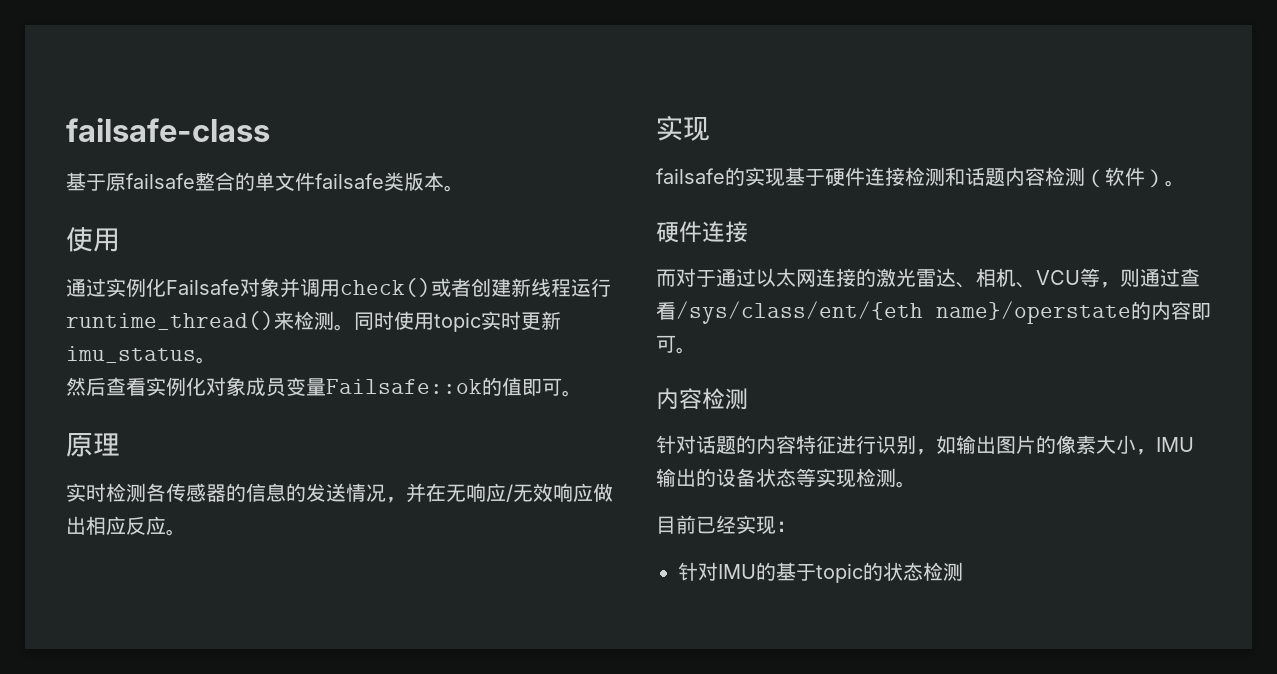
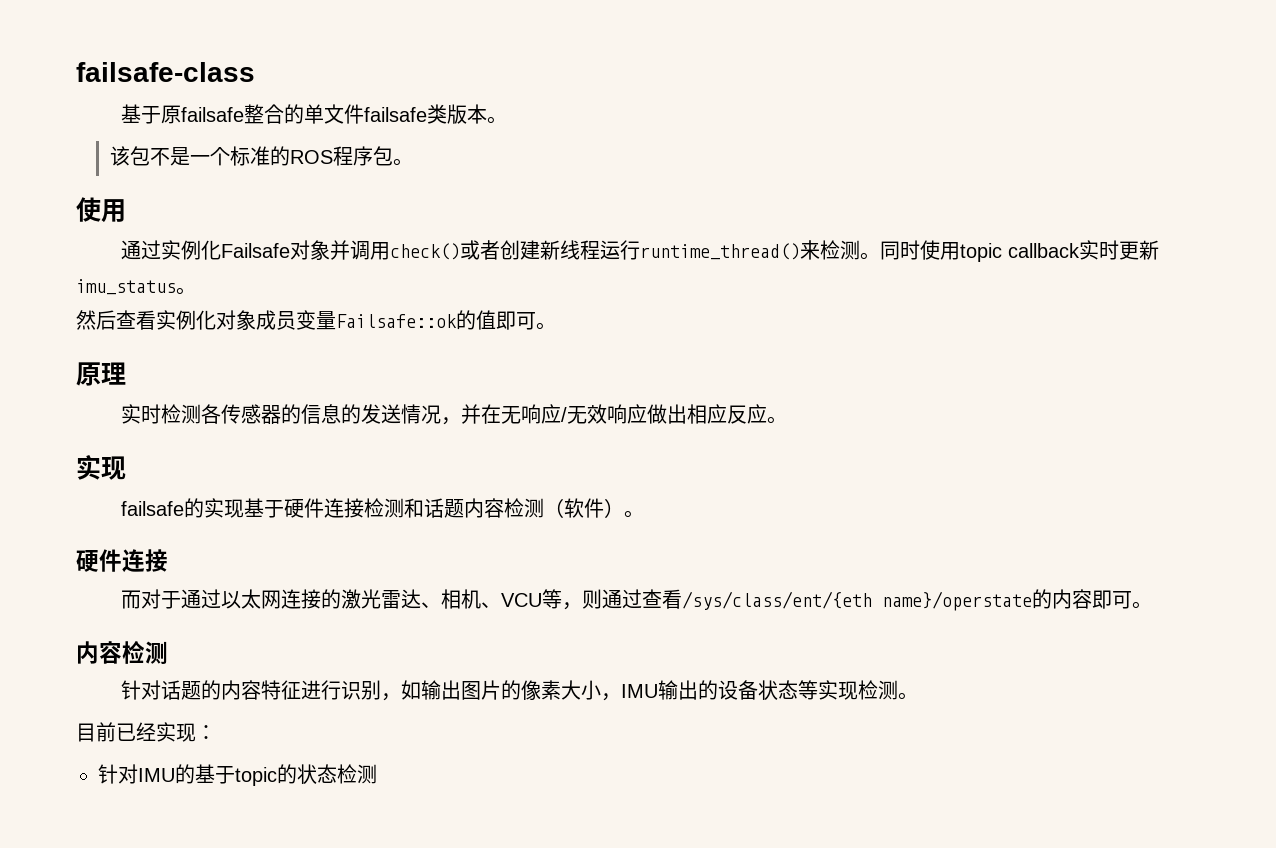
+ 该包不是一个标准的ROS程序包。
- 同时使用topic实时更新imu_status。
+ 同时使用topic callback实时更新imu_status。

